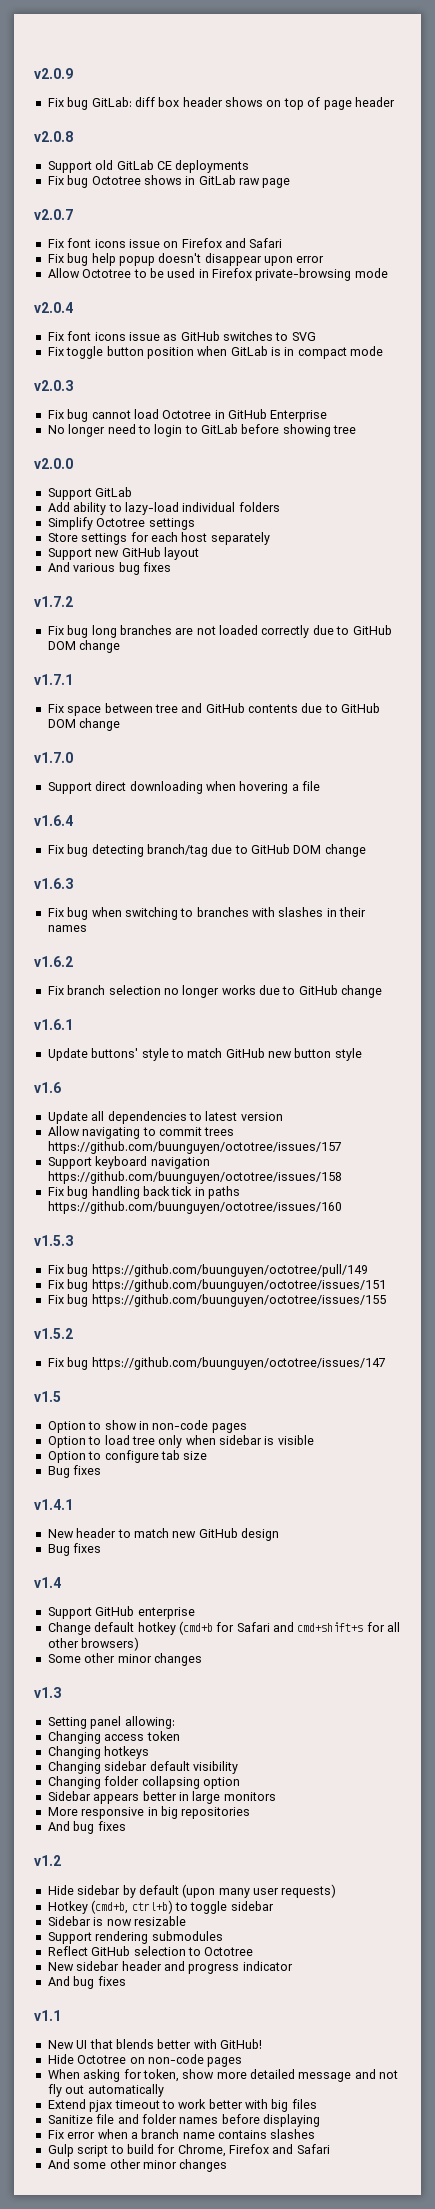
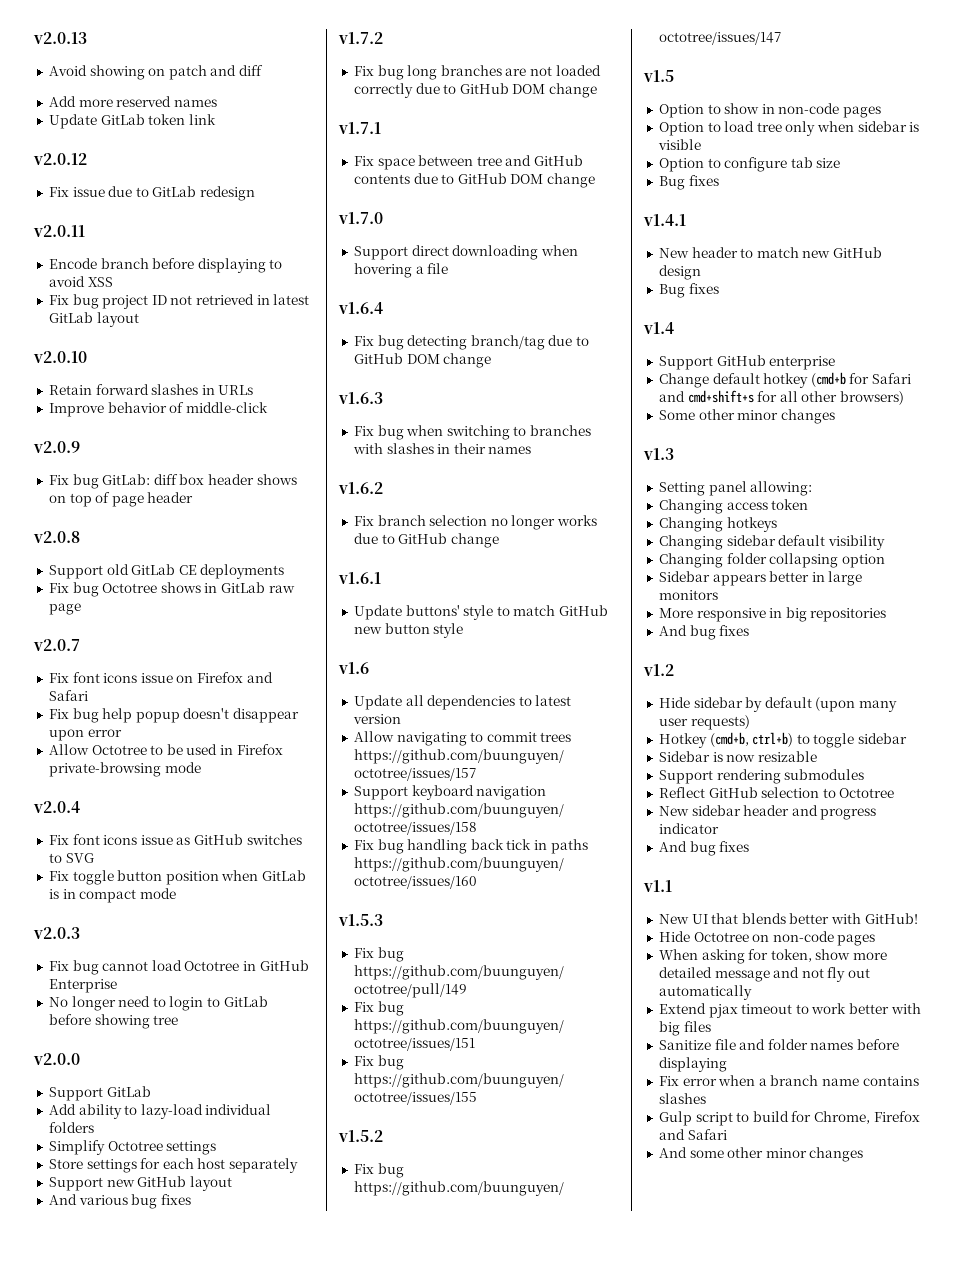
+ v2.0.13
+ Avoid showing on patch and diff
+ Add more reserved names
+ Update GitLab token link
+ v2.0.12
+ Fix issue due to GitLab redesign
+ v2.0.11
+ Encode branch before displaying to avoid XSS
+ Fix bug project ID not retrieved in latest GitLab layout
+ v2.0.10
+ Retain forward slashes in URLs
+ Improve behavior of middle-click

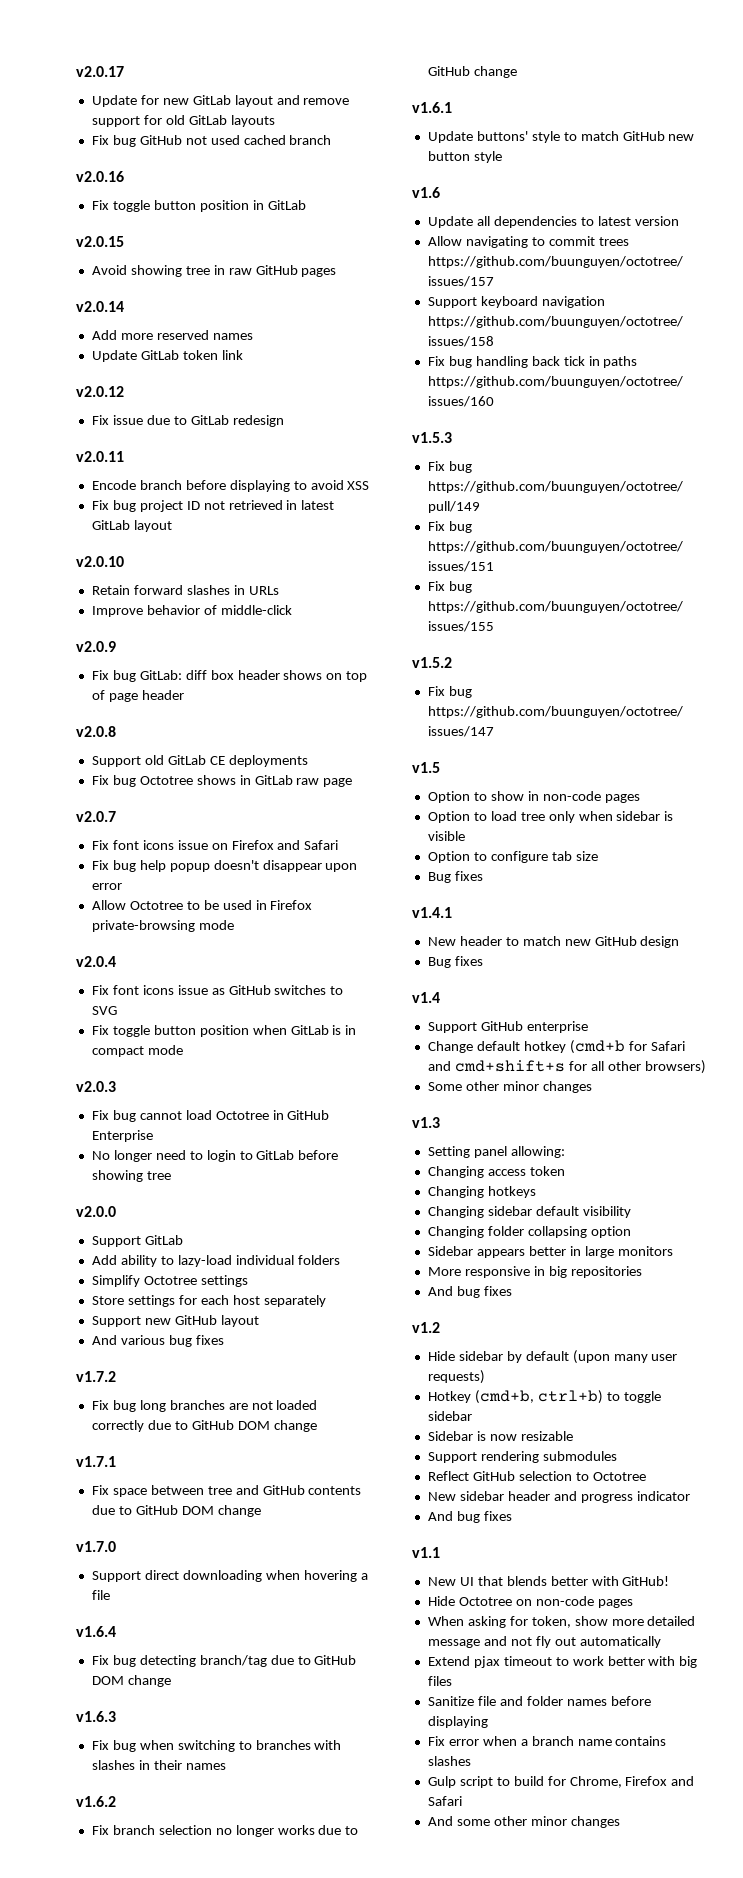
- v2.0.13
- Avoid showing on patch and diff
+ v2.0.17
+ Update for new GitLab layout and remove support for old GitLab layouts
+ Fix bug GitHub not used cached branch
+ v2.0.16
+ Fix toggle button position in GitLab
+ v2.0.15
+ Avoid showing tree in raw GitHub pages
+ v2.0.14

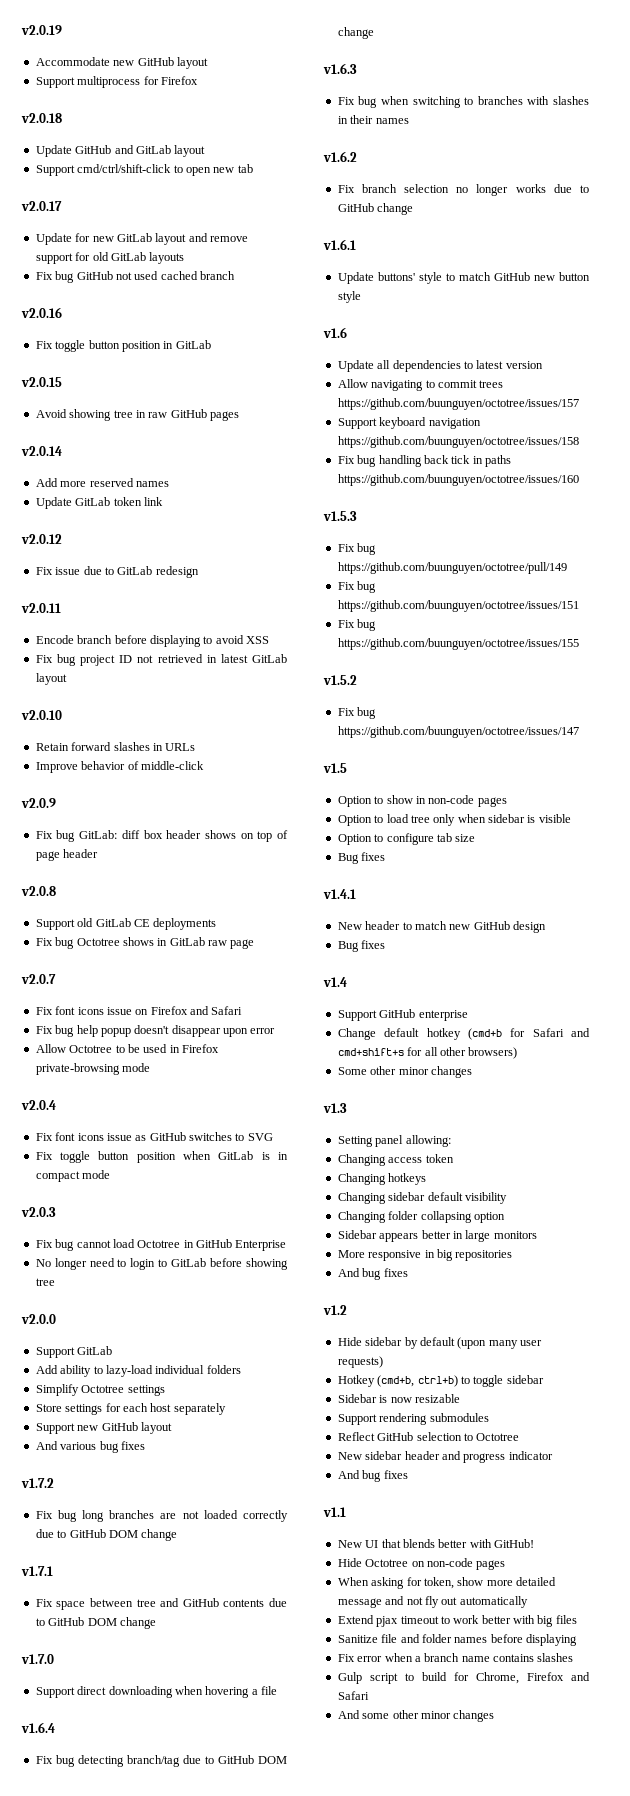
+ v2.0.19
+ Accommodate new GitHub layout
+ Support multiprocess for Firefox
+ v2.0.18
+ Update GitHub and GitLab layout
+ Support cmd/ctrl/shift-click to open new tab

